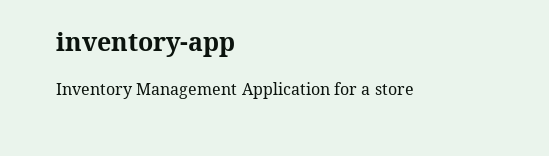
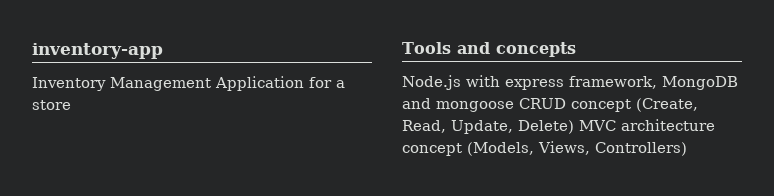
+ Tools and concepts
+ Node.js with express framework, MongoDB and mongoose CRUD concept (Create, Read, Update, Delete) MVC architecture concept (Models, Views, Controllers)

